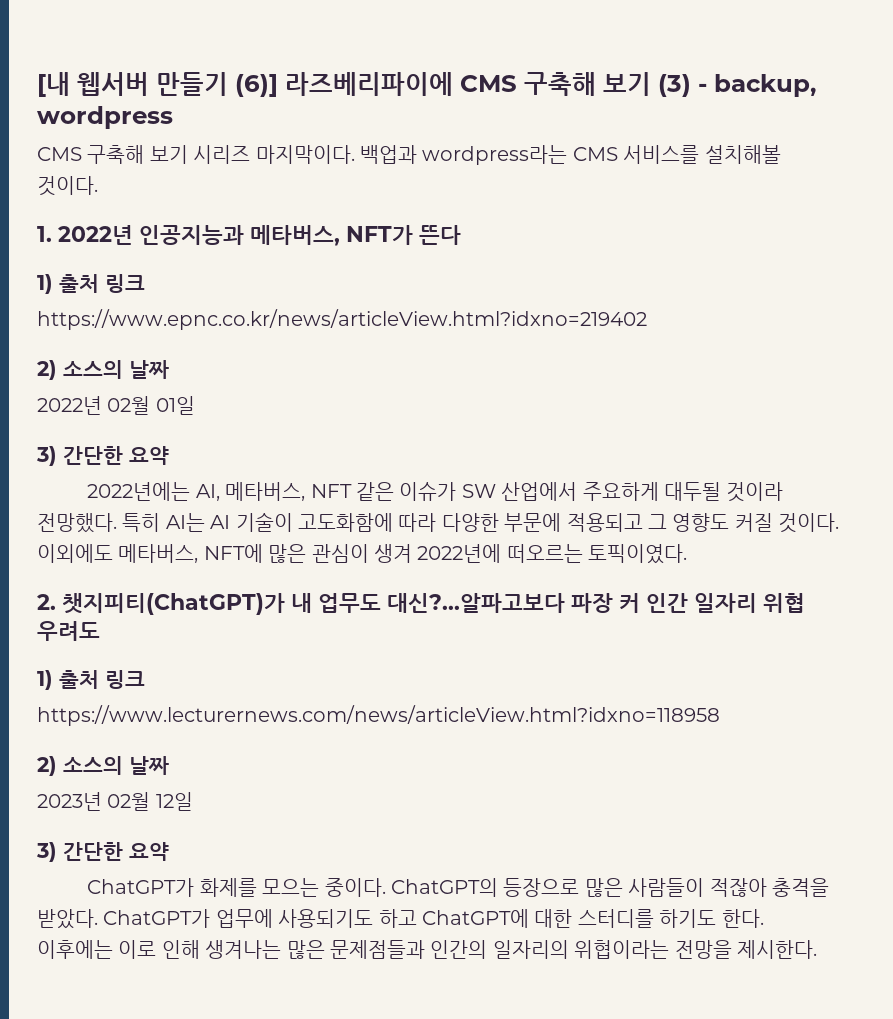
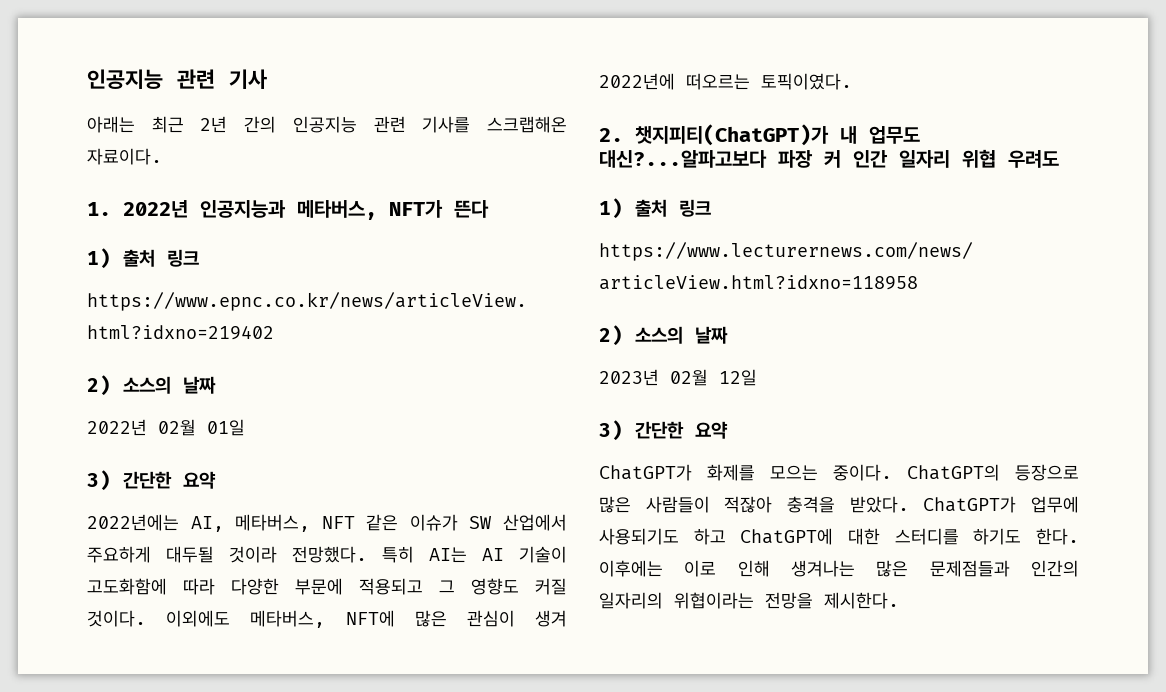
- [내 웹서버 만들기 (6)] 라즈베리파이에 CMS 구축해 보기 (3) - backup, wordpress
- CMS 구축해 보기 시리즈 마지막이다. 백업과 wordpress라는 CMS 서비스를 설치해볼 것이다.
+ 인공지능 관련 기사
+ 아래는 최근 2년 간의 인공지능 관련 기사를 스크랩해온 자료이다.

